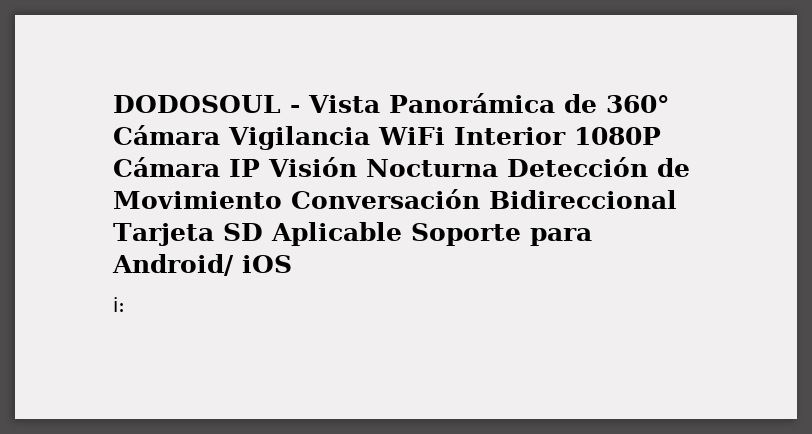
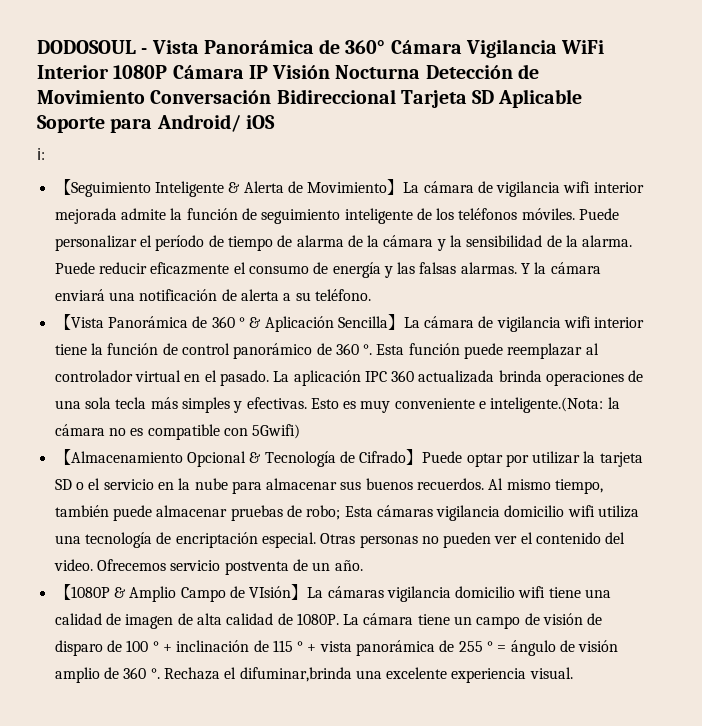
+ 【Seguimiento Inteligente & Alerta de Movimiento】La cámara de vigilancia wifi interior mejorada admite la función de seguimiento inteligente de los teléfonos móviles. Puede personalizar el período de tiempo de alarma de la cámara y la sensibilidad de la alarma. Puede reducir eficazmente el consumo de energía y las falsas alarmas. Y la cámara enviará una notificación de alerta a su teléfono.
+ 【Vista Panorámica de 360 ° & Aplicación Sencilla】La cámara de vigilancia wifi interior tiene la función de control panorámico de 360 °. Esta función puede reemplazar al controlador virtual en el pasado. La aplicación IPC 360 actualizada brinda operaciones de una sola tecla más simples y efectivas. Esto es muy conveniente e inteligente.(Nota: la cámara no es compatible con 5Gwifi)
+ 【Almacenamiento Opcional & Tecnología de Cifrado】Puede optar por utilizar la tarjeta SD o el servicio en la nube para almacenar sus buenos recuerdos. Al mismo tiempo, también puede almacenar pruebas de robo; Esta cámaras vigilancia domicilio wifi utiliza una tecnología de encriptación especial. Otras personas no pueden ver el contenido del video. Ofrecemos servicio postventa de un año.
+ 【1080P & Amplio Campo de VIsión】La cámaras vigilancia domicilio wifi tiene una calidad de imagen de alta calidad de 1080P. La cámara tiene un campo de visión de disparo de 100 ° + inclinación de 115 ° + vista panorámica de 255 ° = ángulo de visión amplio de 360 °. Rechaza el difuminar,brinda una excelente experiencia visual.

